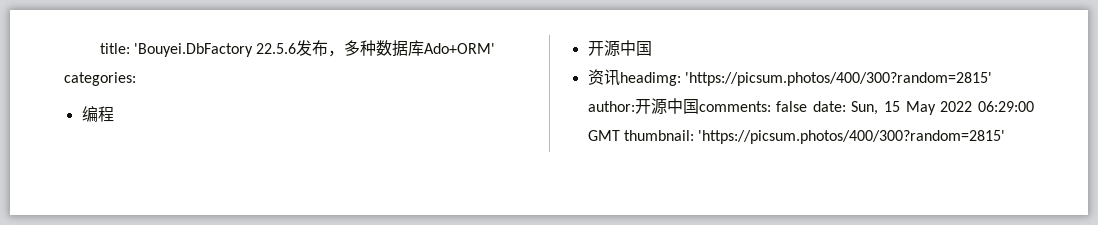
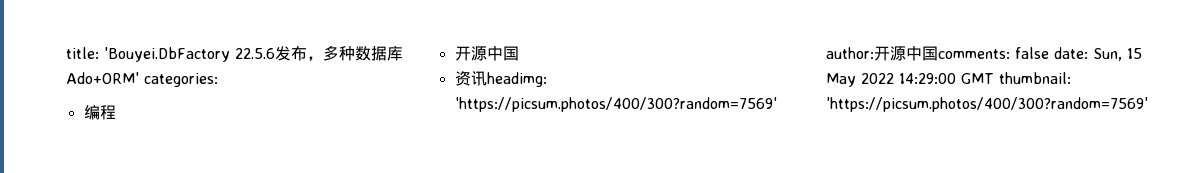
- 资讯headimg: 'https://picsum.photos/400/300?random=2815' author:开源中国comments: false date: Sun, 15 May 2022 06:29:00 GMT thumbnail: 'https://picsum.photos/400/300?random=2815'
+ 资讯headimg: 'https://picsum.photos/400/300?random=7569' author:开源中国comments: false date: Sun, 15 May 2022 14:29:00 GMT thumbnail: 'https://picsum.photos/400/300?random=7569'

